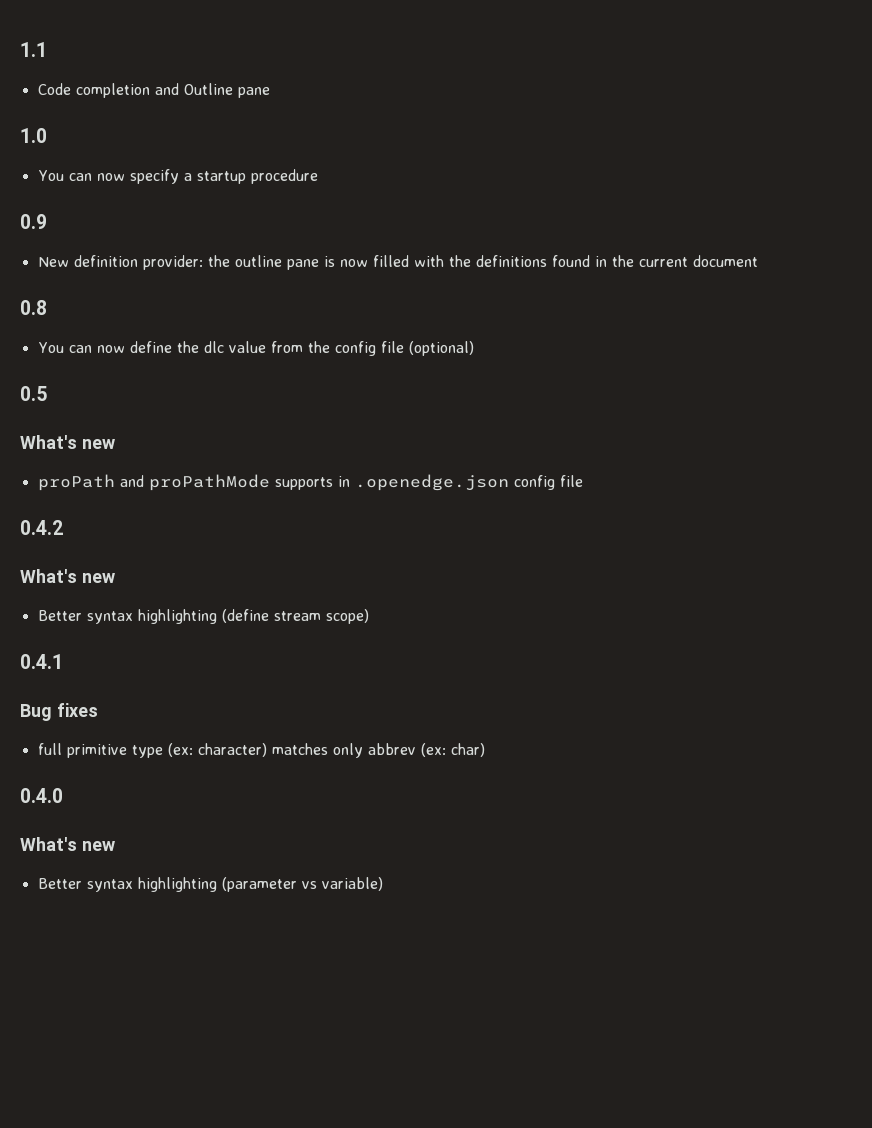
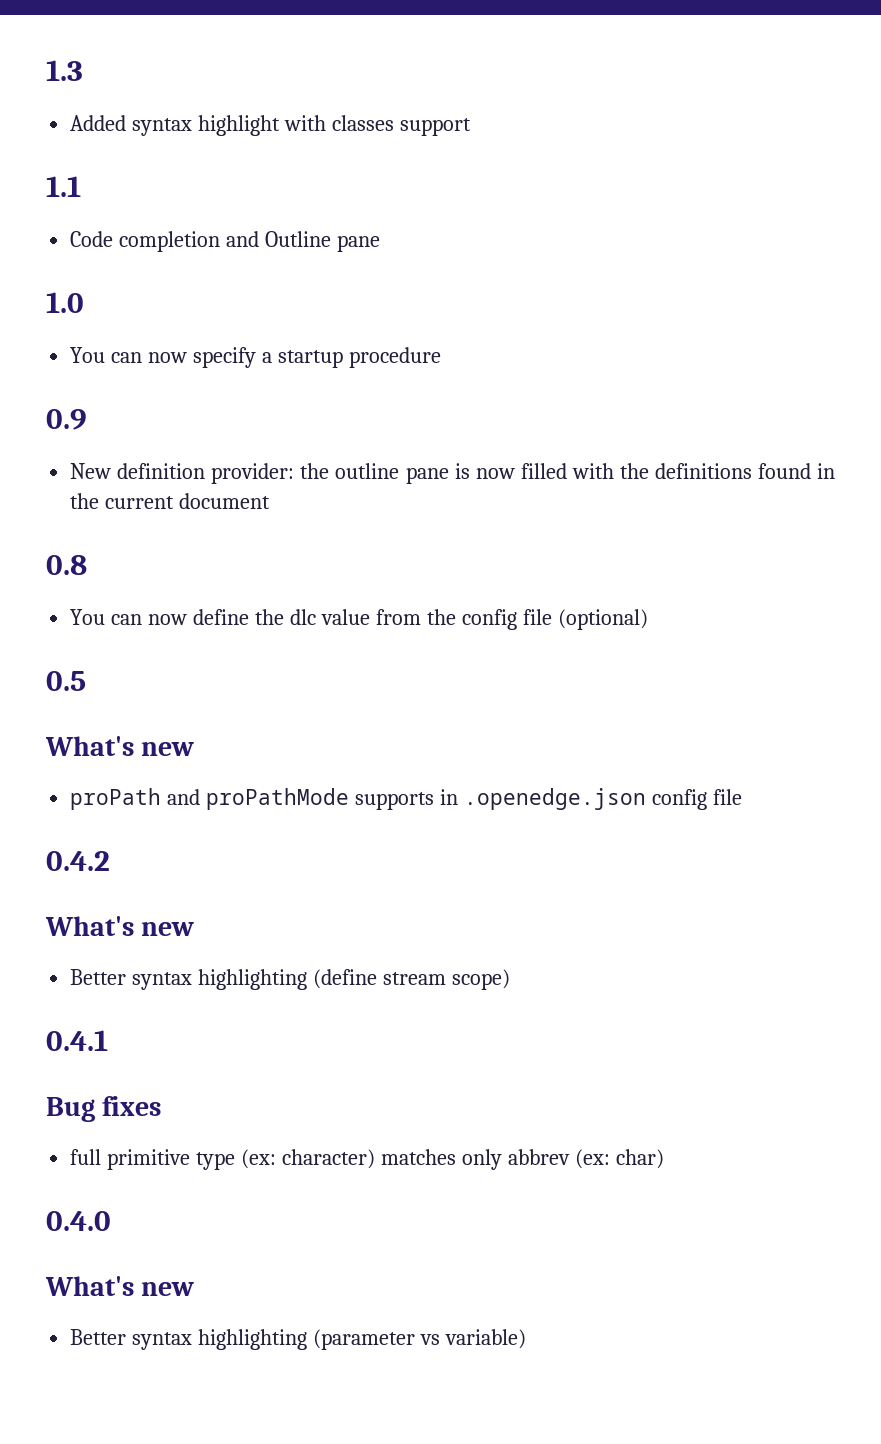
+ 1.3
+ Added syntax highlight with classes support

